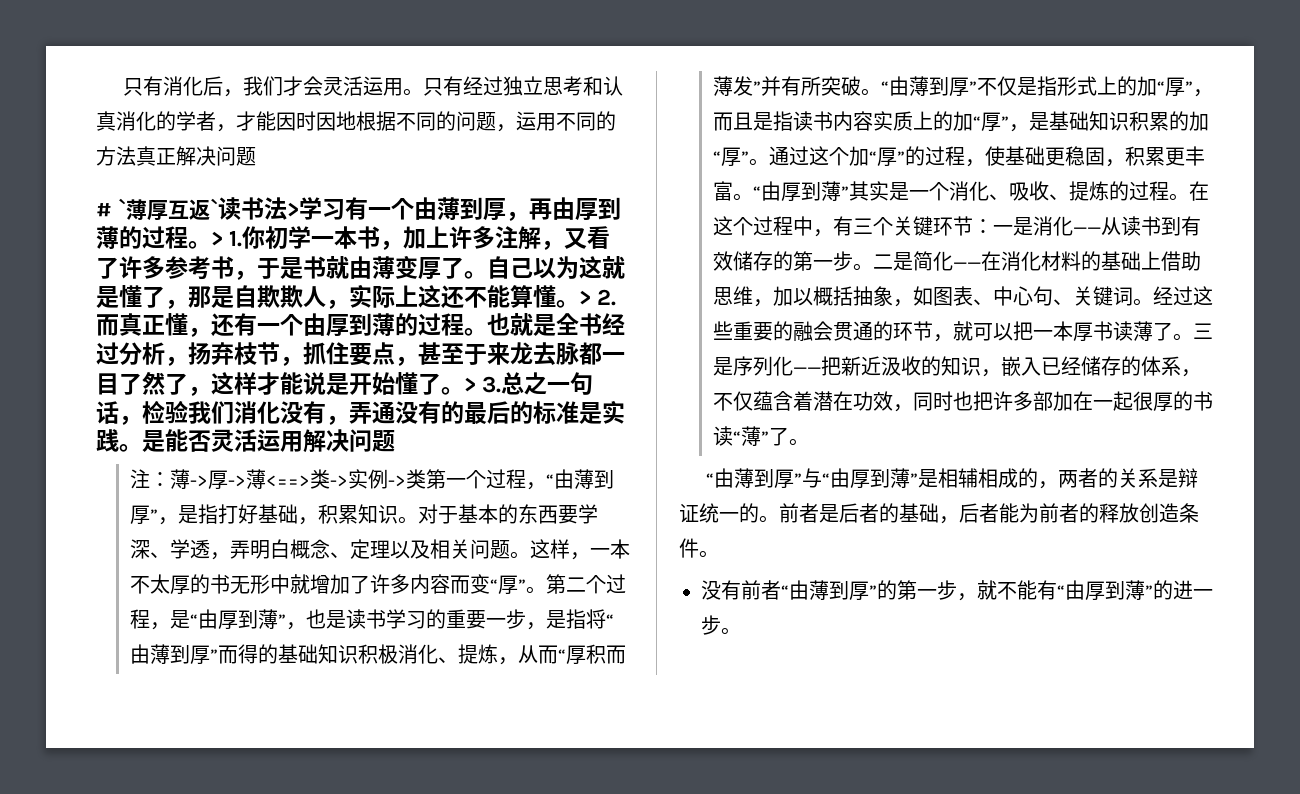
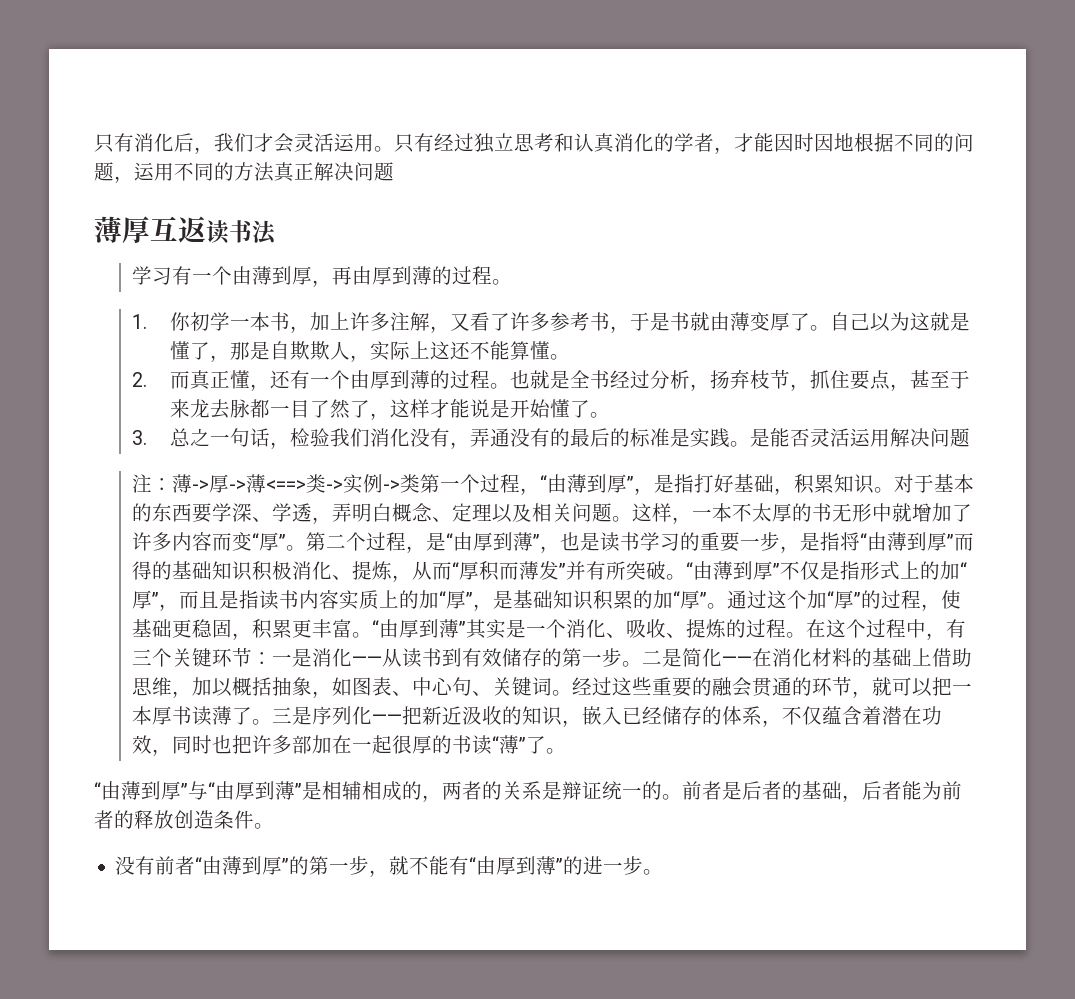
- # `薄厚互返`读书法>学习有一个由薄到厚，再由厚到薄的过程。> 1.你初学一本书，加上许多注解，又看了许多参考书，于是书就由薄变厚了。
+ 薄厚互返读书法
+ 学习有一个由薄到厚，再由厚到薄的过程。
+ 1.你初学一本书，加上许多注解，又看了许多参考书，于是书就由薄变厚了。
- 自己以为这就是懂了，那是自欺欺人，实际上这还不能算懂。> 2.而真正懂，还有一个由厚到薄的过程。
+ 自己以为这就是懂了，那是自欺欺人，实际上这还不能算懂。
+ 2.而真正懂，还有一个由厚到薄的过程。
- 也就是全书经过分析，扬弃枝节，抓住要点，甚至于来龙去脉都一目了然了，这样才能说是开始懂了。> 3.总之一句话，检验我们消化没有，弄通没有的最后的标准是实践。
+ 也就是全书经过分析，扬弃枝节，抓住要点，甚至于来龙去脉都一目了然了，这样才能说是开始懂了。
+ 3.总之一句话，检验我们消化没有，弄通没有的最后的标准是实践。

